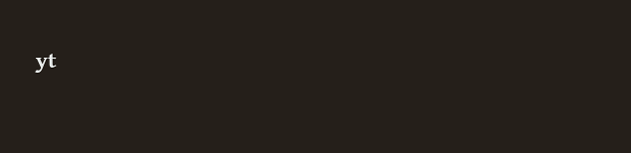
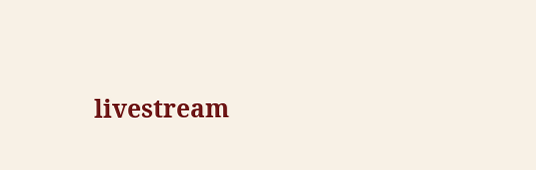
- yt
+ livestream

